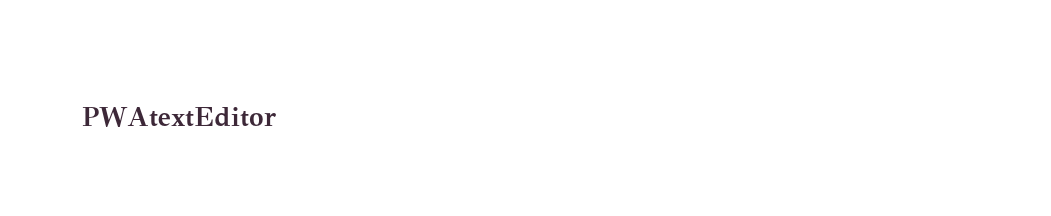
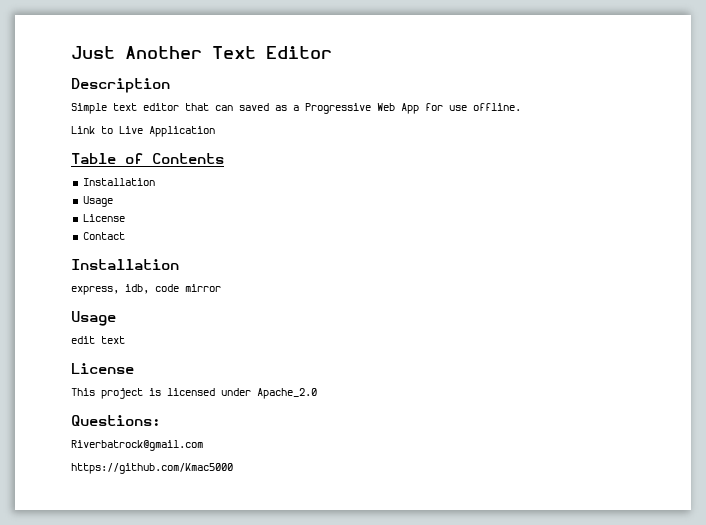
- PWAtextEditor
+ Just Another Text Editor
+ Description
+ Simple text editor that can saved as a Progressive Web App for use offline.
+ Link to Live Application
+ Table of Contents
+ Installation
+ Usage
+ License
+ Contact
+ Installation
+ express, idb, code mirror
+ Usage
+ edit text
+ License
+ This project is licensed under Apache_2.0
+ Questions:
+ Riverbatrock@gmail.com
+ https://github.com/Kmac5000

